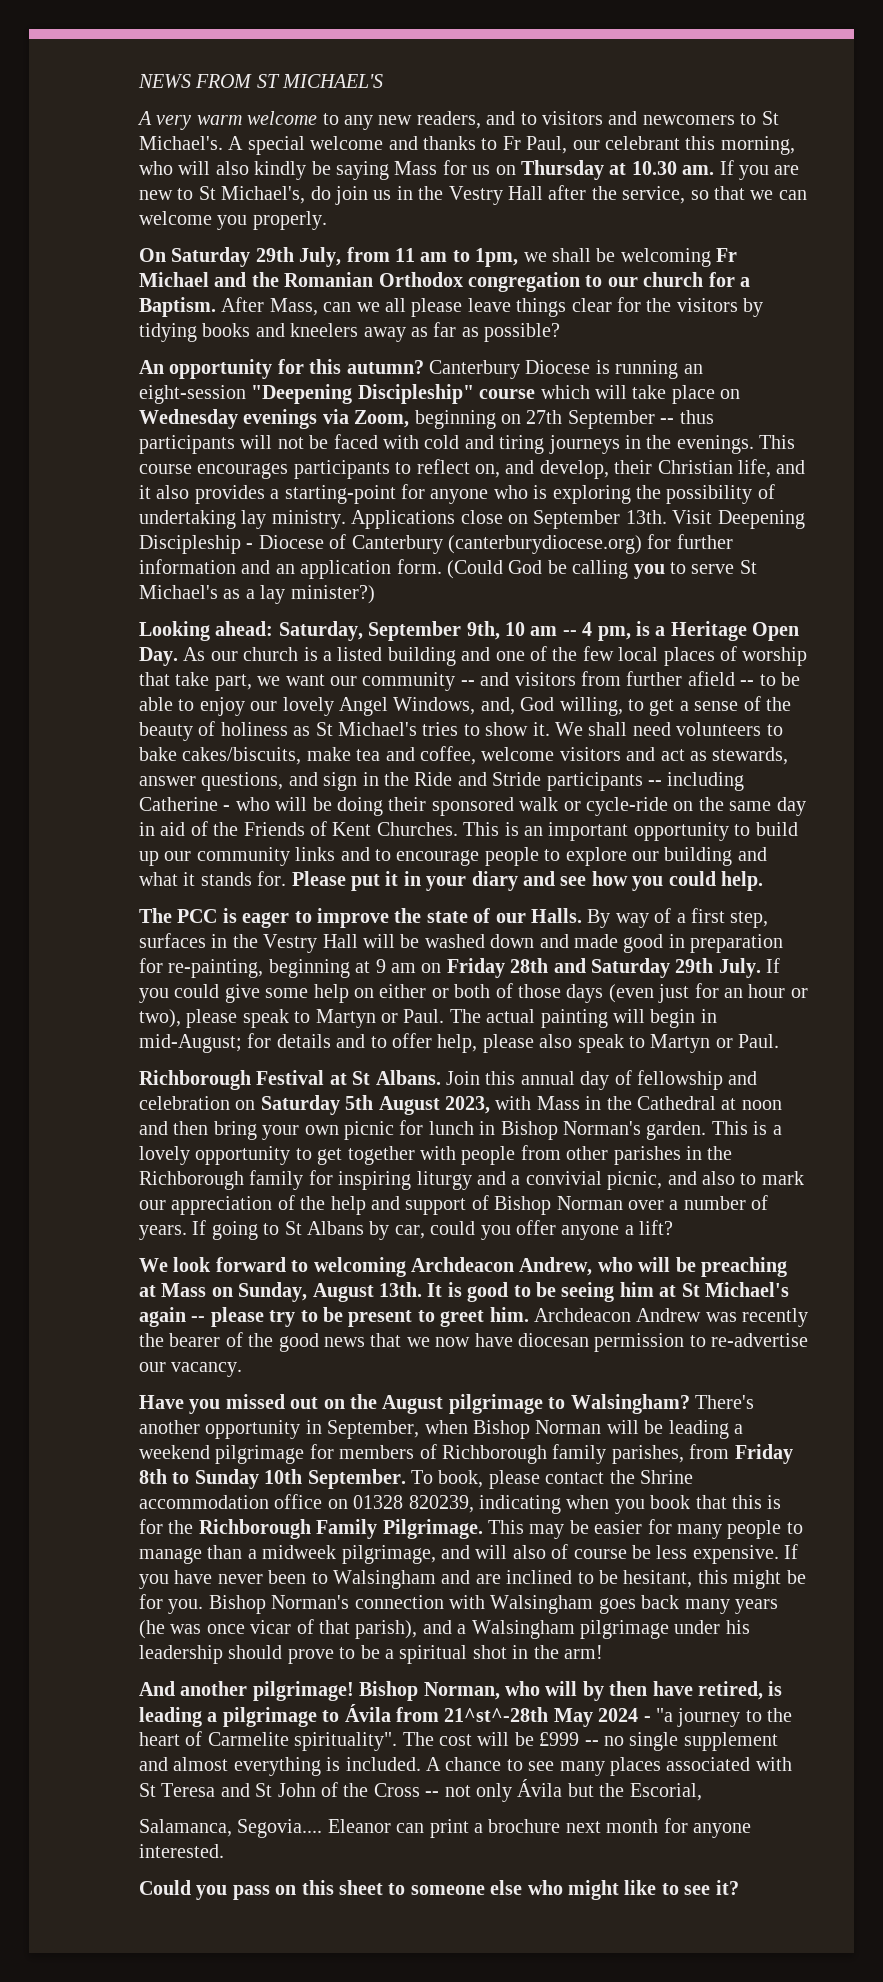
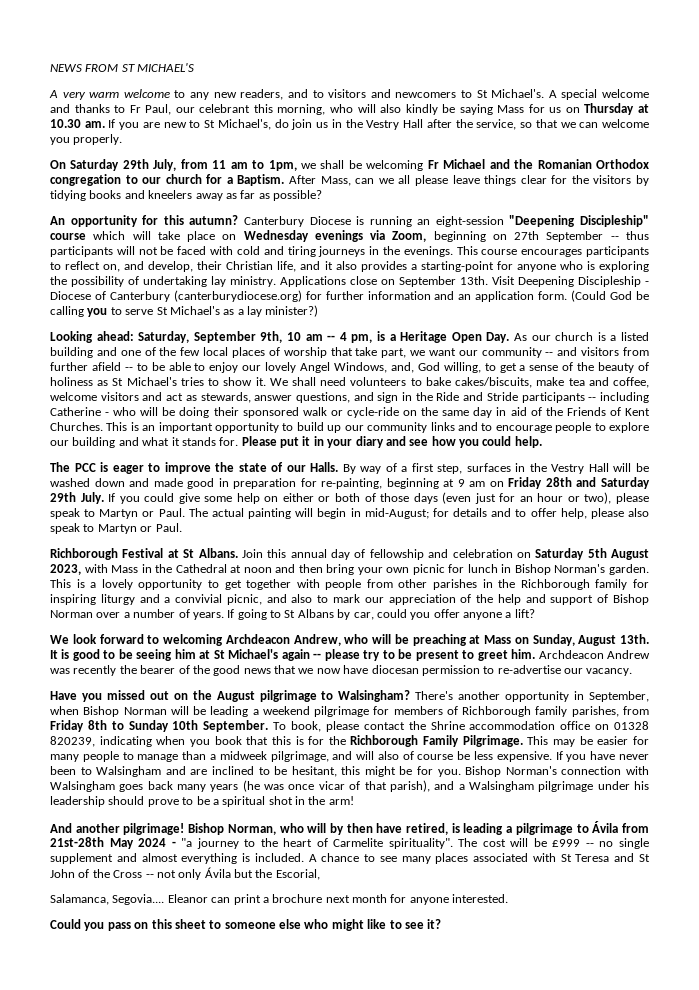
- Bishop Norman, who will by then have retired, is leading a pilgrimage to Ávila from 21^st^-28th May 2024 - "a journey to the heart of Carmelite spirituality".
+ Bishop Norman, who will by then have retired, is leading a pilgrimage to Ávila from 21st-28th May 2024 - "a journey to the heart of Carmelite spirituality".

